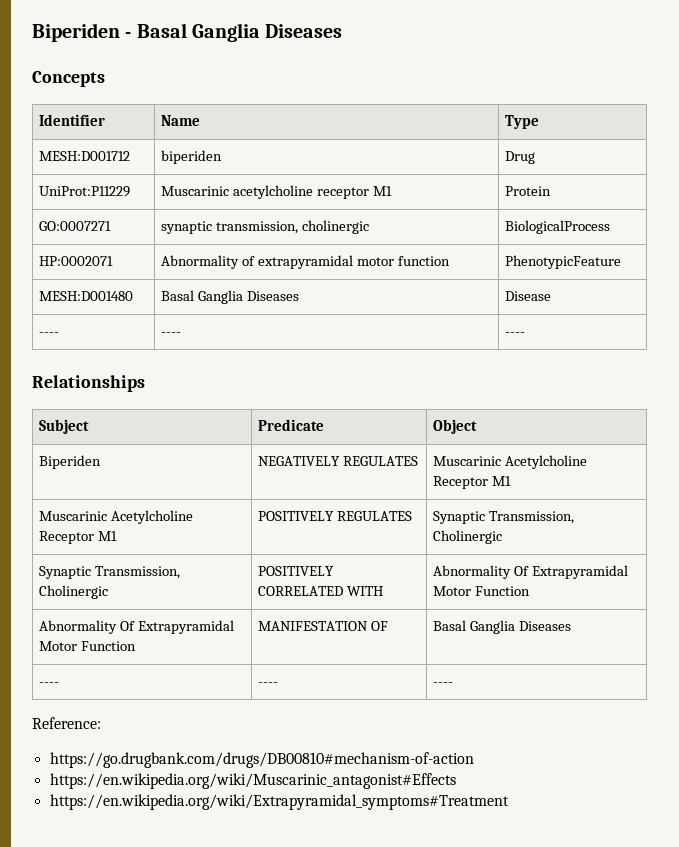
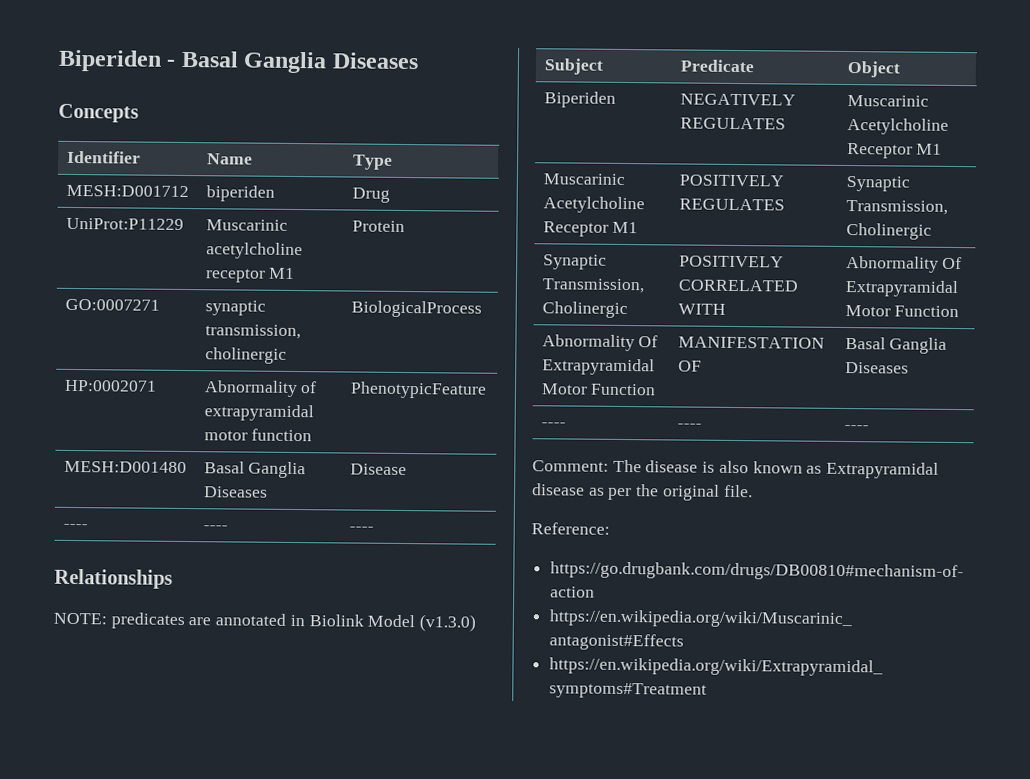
+ NOTE: predicates are annotated in Biolink Model (v1.3.0)
+ Comment: The disease is also known as Extrapyramidal disease as per the original file.

